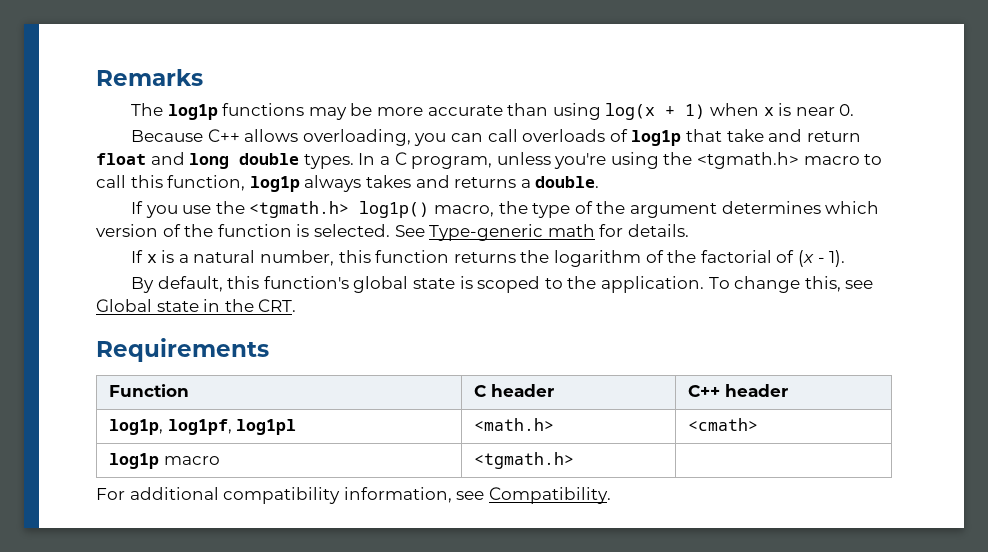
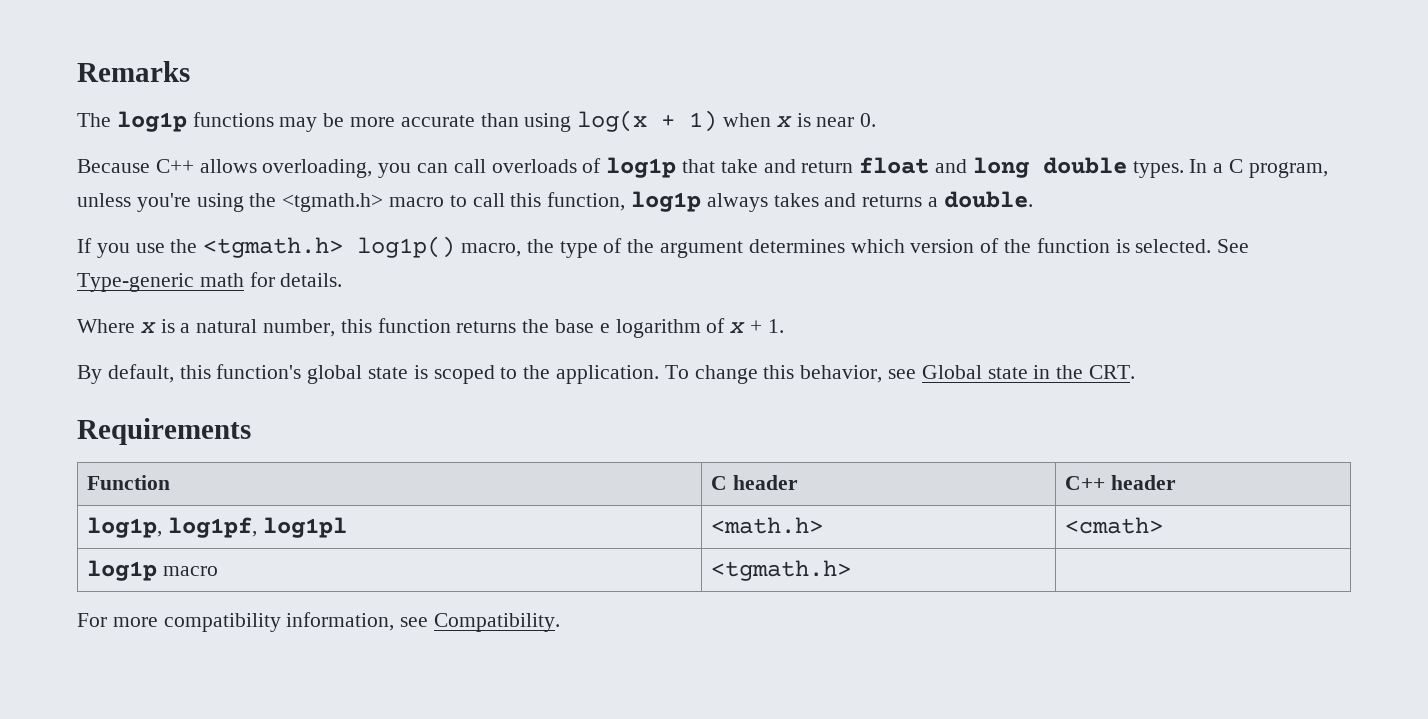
- If x is a natural number, this function returns the logarithm of the factorial of (x - 1).
+ Where x is a natural number, this function returns the base e logarithm of x + 1.
- To change this, see Global state in the CRT.
+ To change this behavior, see Global state in the CRT.
- For additional compatibility information, see Compatibility.
+ For more compatibility information, see Compatibility.

